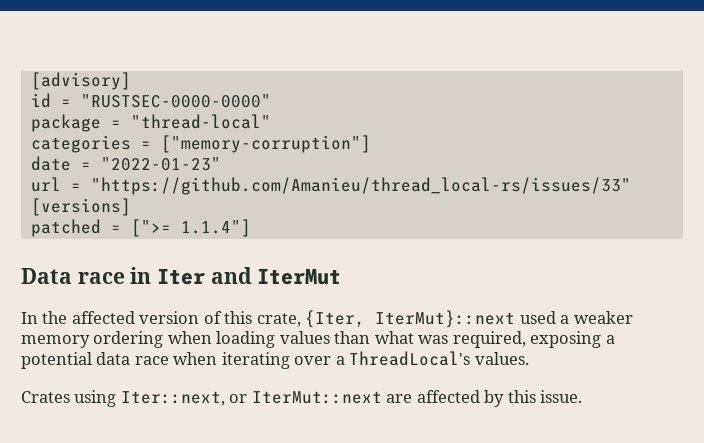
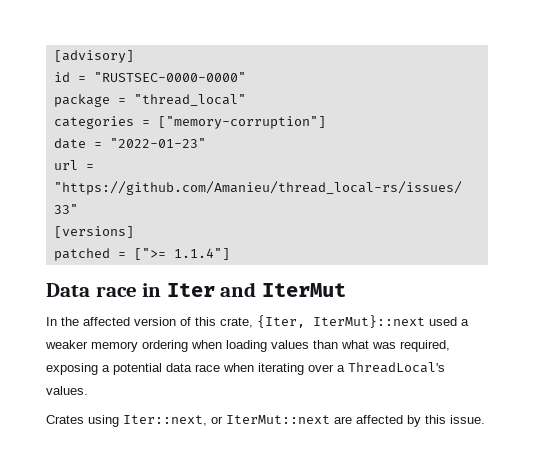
- package = "thread-local"
+ package = "thread_local"

